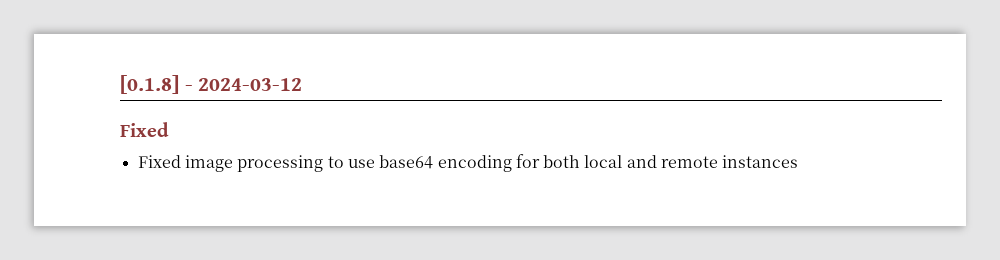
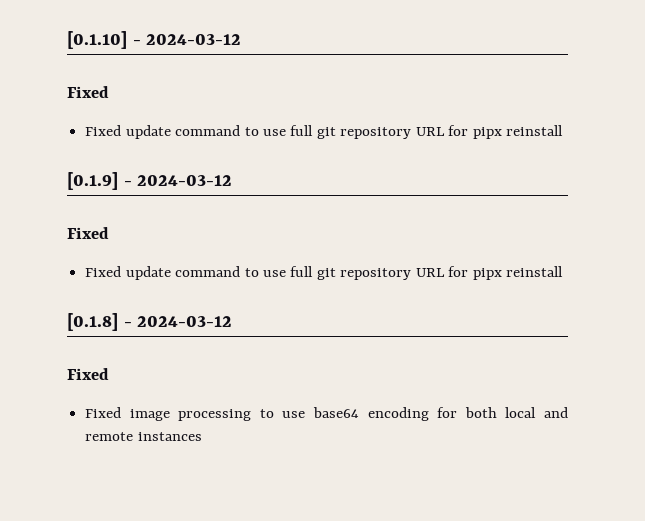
+ [0.1.10] - 2024-03-12
+ Fixed
+ Fixed update command to use full git repository URL for pipx reinstall
+ [0.1.9] - 2024-03-12
+ Fixed
+ Fixed update command to use full git repository URL for pipx reinstall

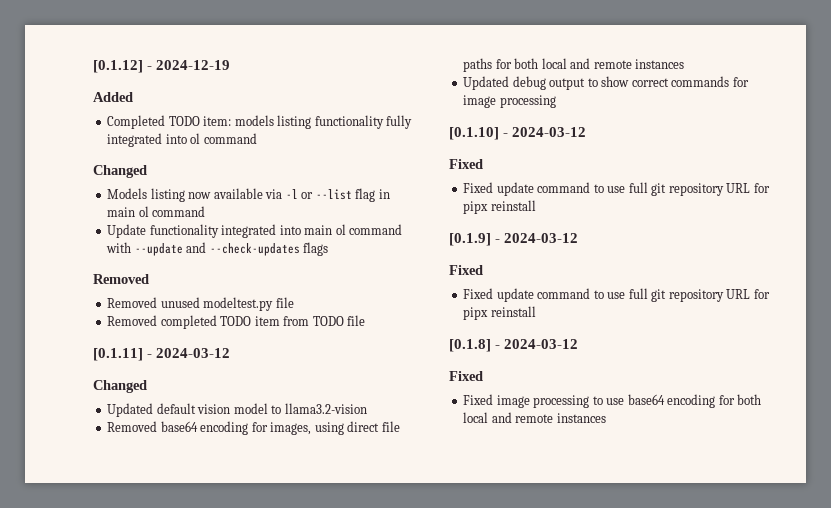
+ [0.1.12] - 2024-12-19
+ Added
+ Completed TODO item: models listing functionality fully integrated into ol command
+ Changed
+ Models listing now available via -l or --list flag in main ol command
+ Update functionality integrated into main ol command with --update and --check-updates flags
+ Removed
+ Removed unused modeltest.py file
+ Removed completed TODO item from TODO file
+ [0.1.11] - 2024-03-12
+ Changed
+ Updated default vision model to llama3.2-vision
+ Removed base64 encoding for images, using direct file paths for both local and remote instances
+ Updated debug output to show correct commands for image processing

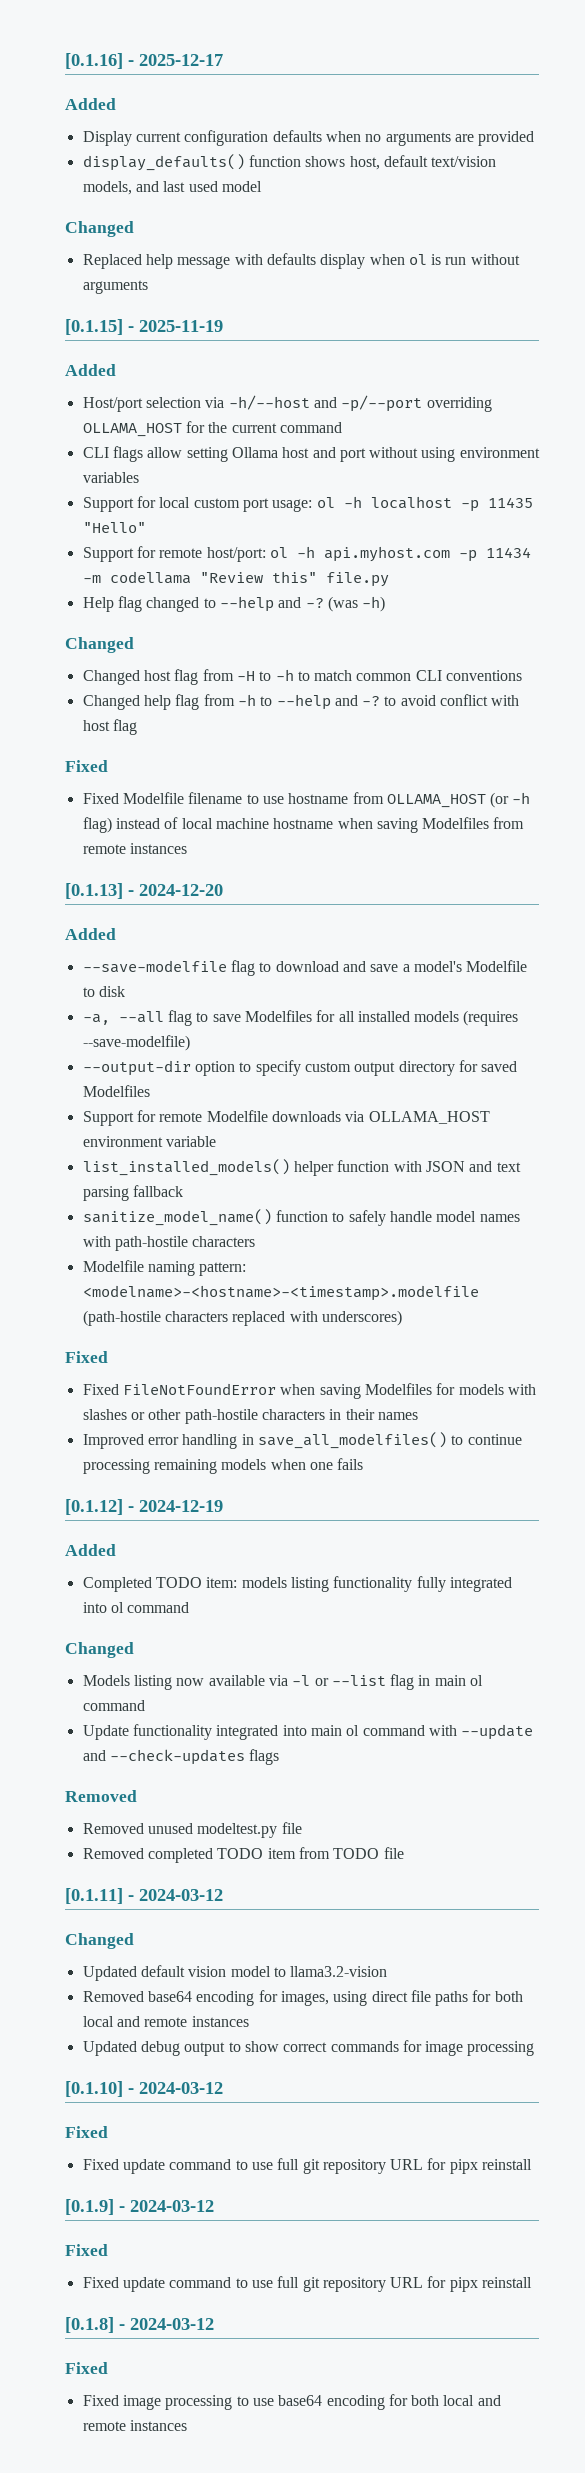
+ [0.1.16] - 2025-12-17
+ Added
+ Display current configuration defaults when no arguments are provided
+ display_defaults() function shows host, default text/vision models, and last used model
+ Changed
+ Replaced help message with defaults display when ol is run without arguments
+ [0.1.15] - 2025-11-19
+ Added
+ Host/port selection via -h/--host and -p/--port overriding OLLAMA_HOST for the current command
+ CLI flags allow setting Ollama host and port without using environment variables
+ Support for local custom port usage: ol -h localhost -p 11435 "Hello"
+ Support for remote host/port: ol -h api.myhost.com -p 11434 -m codellama "Review this" file.py
+ Help flag changed to --help and -? (was -h)
+ Changed
+ Changed host flag from -H to -h to match common CLI conventions
+ Changed help flag from -h to --help and -? to avoid conflict with host flag
+ Fixed
+ Fixed Modelfile filename to use hostname from OLLAMA_HOST (or -h flag) instead of local machine hostname when saving Modelfiles from remote instances
+ [0.1.13] - 2024-12-20
+ Added
+ --save-modelfile flag to download and save a model's Modelfile to disk
+ -a, --all flag to save Modelfiles for all installed models (requires --save-modelfile)
+ --output-dir option to specify custom output directory for saved Modelfiles
+ Support for remote Modelfile downloads via OLLAMA_HOST environment variable
+ list_installed_models() helper function with JSON and text parsing fallback
+ sanitize_model_name() function to safely handle model names with path-hostile characters
+ Modelfile naming pattern: <modelname>-<hostname>-<timestamp>.modelfile (path-hostile characters replaced with underscores)
+ Fixed
+ Fixed FileNotFoundError when saving Modelfiles for models with slashes or other path-hostile characters in their names
+ Improved error handling in save_all_modelfiles() to continue processing remaining models when one fails

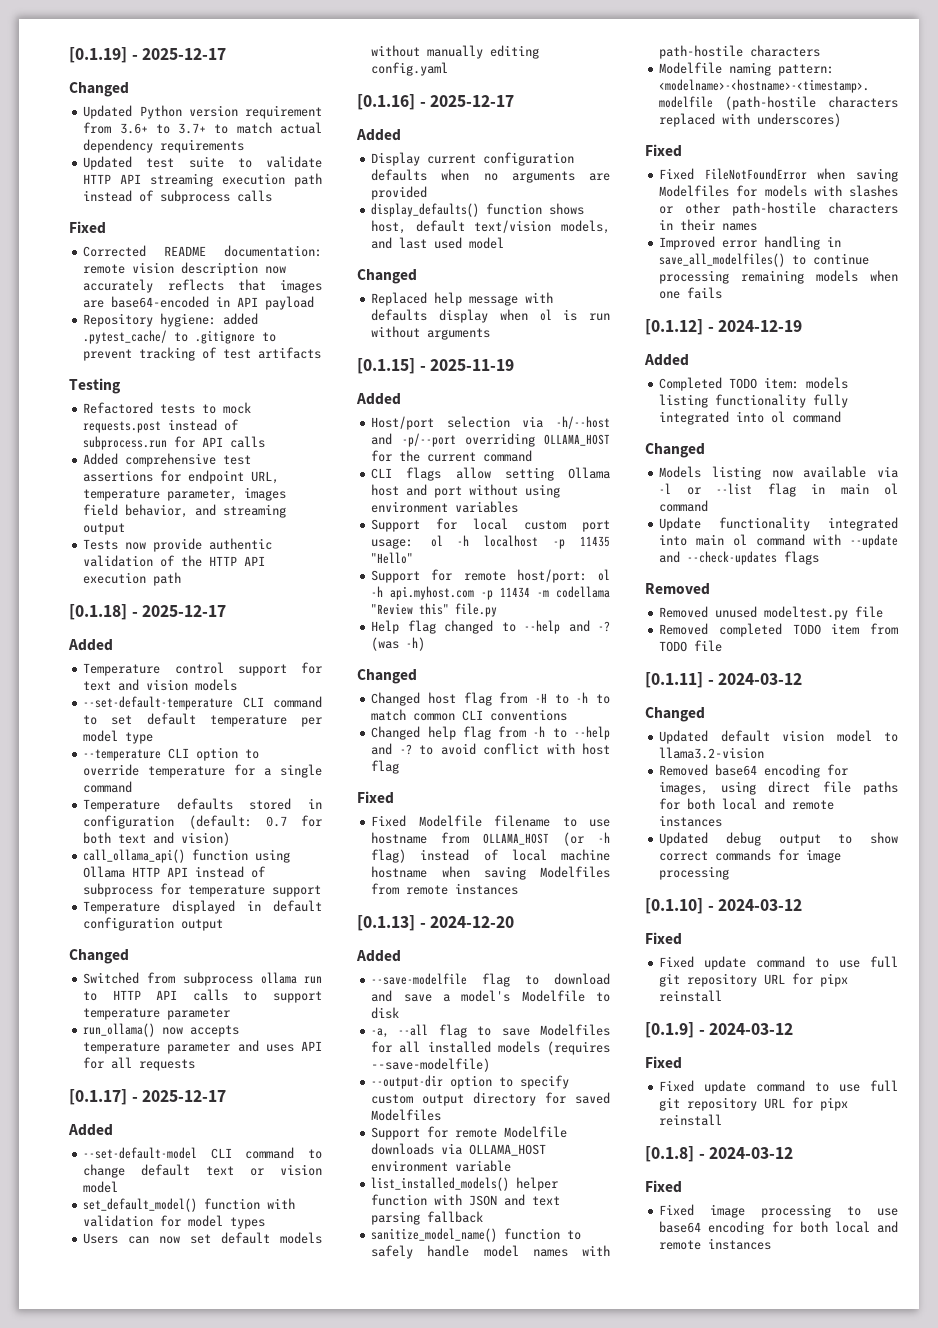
+ [0.1.19] - 2025-12-17
+ Changed
+ Updated Python version requirement from 3.6+ to 3.7+ to match actual dependency requirements
+ Updated test suite to validate HTTP API streaming execution path instead of subprocess calls
+ Fixed
+ Corrected README documentation: remote vision description now accurately reflects that images are base64-encoded in API payload
+ Repository hygiene: added .pytest_cache/ to .gitignore to prevent tracking of test artifacts
+ Testing
+ Refactored tests to mock requests.post instead of subprocess.run for API calls
+ Added comprehensive test assertions for endpoint URL, temperature parameter, images field behavior, and streaming output
+ Tests now provide authentic validation of the HTTP API execution path
+ [0.1.18] - 2025-12-17
+ Added
+ Temperature control support for text and vision models
+ --set-default-temperature CLI command to set default temperature per model type
+ --temperature CLI option to override temperature for a single command
+ Temperature defaults stored in configuration (default: 0.7 for both text and vision)
+ call_ollama_api() function using Ollama HTTP API instead of subprocess for temperature support
+ Temperature displayed in default configuration output
+ Changed
+ Switched from subprocess ollama run to HTTP API calls to support temperature parameter
+ run_ollama() now accepts temperature parameter and uses API for all requests
+ [0.1.17] - 2025-12-17
+ Added
+ --set-default-model CLI command to change default text or vision model
+ set_default_model() function with validation for model types
+ Users can now set default models without manually editing config.yaml

